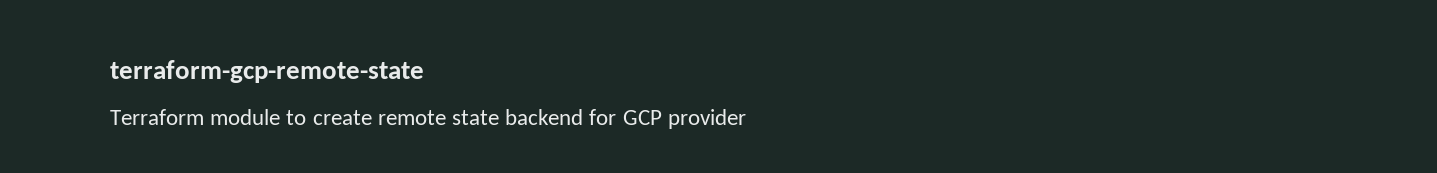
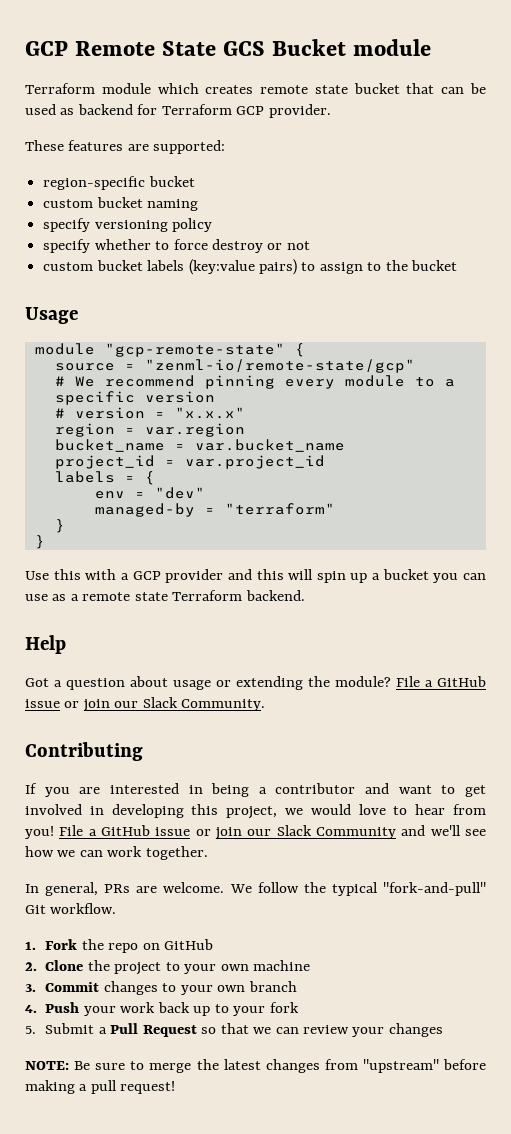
- terraform-gcp-remote-state
- Terraform module to create remote state backend for GCP provider
+ GCP Remote State GCS Bucket module
+ Terraform module which creates remote state bucket that can be used as backend for Terraform GCP provider.
+ These features are supported:
+ region-specific bucket
+ custom bucket naming
+ specify versioning policy
+ specify whether to force destroy or not
+ custom bucket labels (key:value pairs) to assign to the bucket
+ Usage
+ module "gcp-remote-state" {
+ source = "zenml-io/remote-state/gcp"
+ # We recommend pinning every module to a specific version
+ # version = "x.x.x"
+ region = var.region
+ bucket_name = var.bucket_name
+ project_id = var.project_id
+ labels = {
+ env = "dev"
+ managed-by = "terraform"
+ }
+ }
+ Use this with a GCP provider and this will spin up a bucket you can use as a remote state Terraform backend.
+ Help
+ Got a question about usage or extending the module? File a GitHub issue or join our Slack Community.
+ Contributing
+ If you are interested in being a contributor and want to get involved in developing this project, we would love to hear from you! File a GitHub issue or join our Slack Community and we'll see how we can work together.
+ In general, PRs are welcome. We follow the typical "fork-and-pull" Git workflow.
+ 1. Fork the repo on GitHub
+ 2. Clone the project to your own machine
+ 3. Commit changes to your own branch
+ 4. Push your work back up to your fork
+ 5. Submit a Pull Request so that we can review your changes
+ NOTE: Be sure to merge the latest changes from "upstream" before making a pull request!

